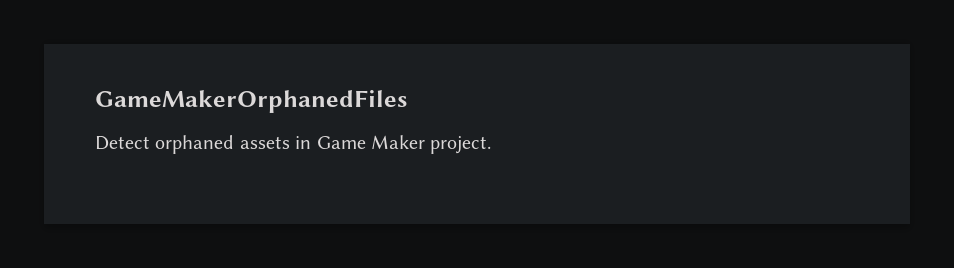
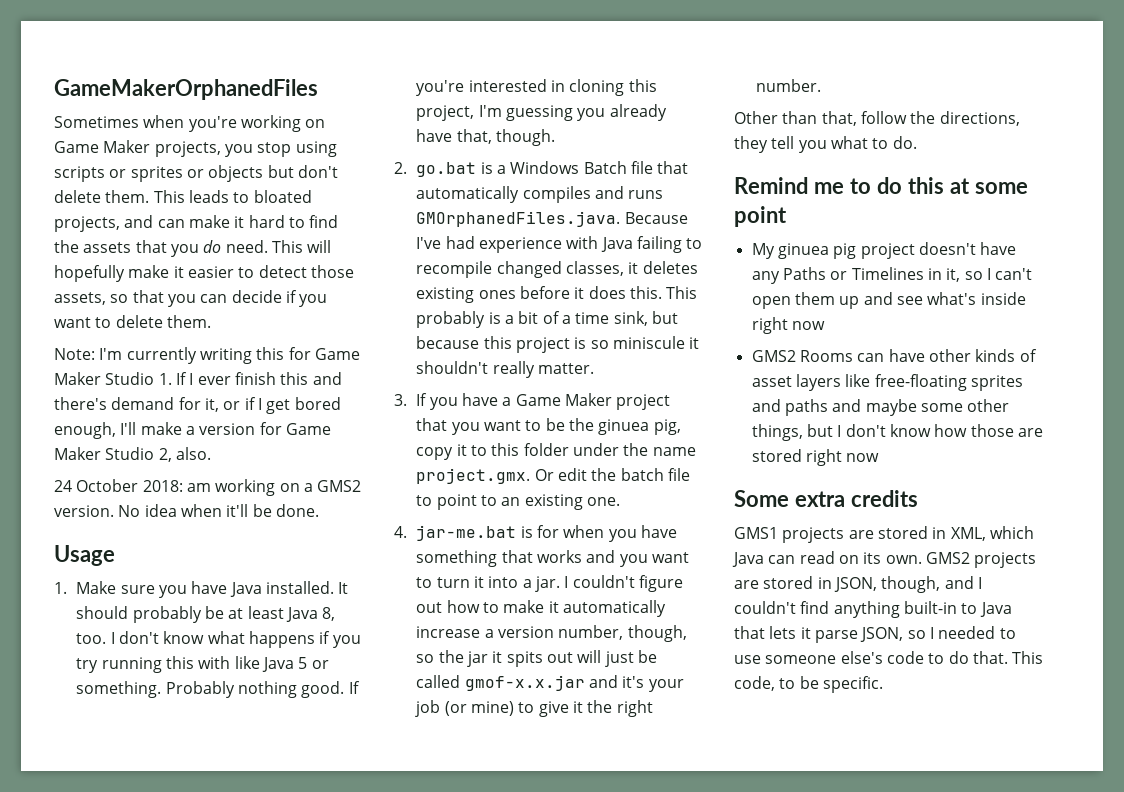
- Detect orphaned assets in Game Maker project.
+ Sometimes when you're working on Game Maker projects, you stop using scripts or sprites or objects but don't delete them. This leads to bloated projects, and can make it hard to find the assets that you do need. This will hopefully make it easier to detect those assets, so that you can decide if you want to delete them.
+ Note: I'm currently writing this for Game Maker Studio 1. If I ever finish this and there's demand for it, or if I get bored enough, I'll make a version for Game Maker Studio 2, also.
+ 24 October 2018: am working on a GMS2 version. No idea when it'll be done.
+ Usage
+ 1. Make sure you have Java installed. It should probably be at least Java 8, too. I don't know what happens if you try running this with like Java 5 or something. Probably nothing good. If you're interested in cloning this project, I'm guessing you already have that, though.
+ 2. go.bat is a Windows Batch file that automatically compiles and runs GMOrphanedFiles.java. Because I've had experience with Java failing to recompile changed classes, it deletes existing ones before it does this. This probably is a bit of a time sink, but because this project is so miniscule it shouldn't really matter.
+ 3. If you have a Game Maker project that you want to be the ginuea pig, copy it to this folder under the name project.gmx. Or edit the batch file to point to an existing one.
+ 4. jar-me.bat is for when you have something that works and you want to turn it into a jar. I couldn't figure out how to make it automatically increase a version number, though, so the jar it spits out will just be called gmof-x.x.jar and it's your job (or mine) to give it the right number.
+ Other than that, follow the directions, they tell you what to do.
+ Remind me to do this at some point
+ My ginuea pig project doesn't have any Paths or Timelines in it, so I can't open them up and see what's inside right now
+ GMS2 Rooms can have other kinds of asset layers like free-floating sprites and paths and maybe some other things, but I don't know how those are stored right now
+ Some extra credits
+ GMS1 projects are stored in XML, which Java can read on its own. GMS2 projects are stored in JSON, though, and I couldn't find anything built-in to Java that lets it parse JSON, so I needed to use someone else's code to do that. This code, to be specific.

